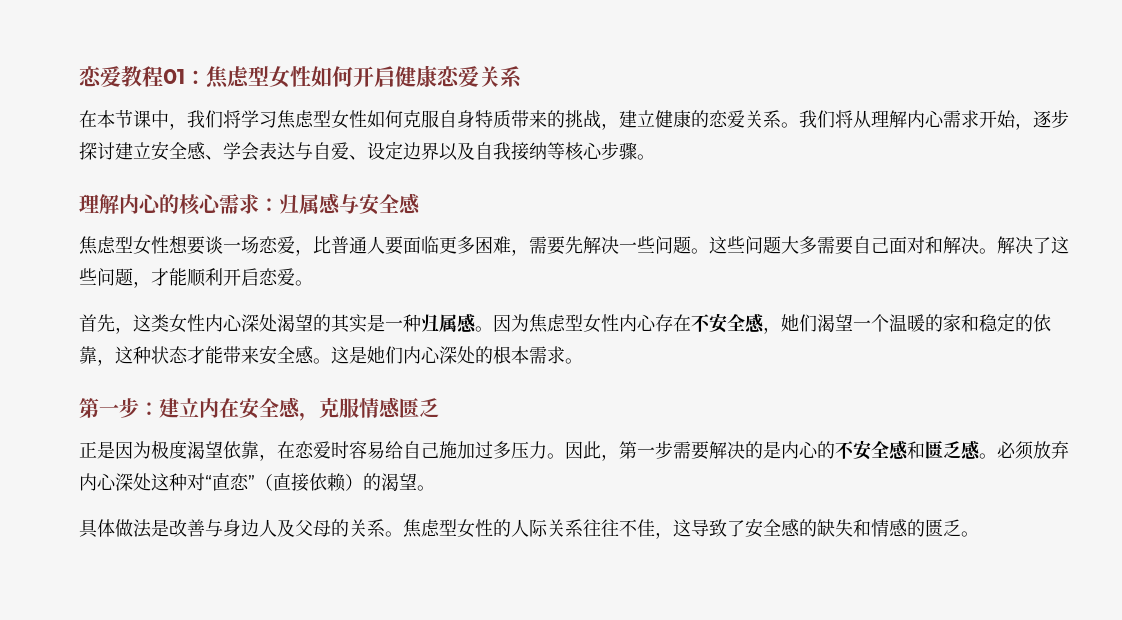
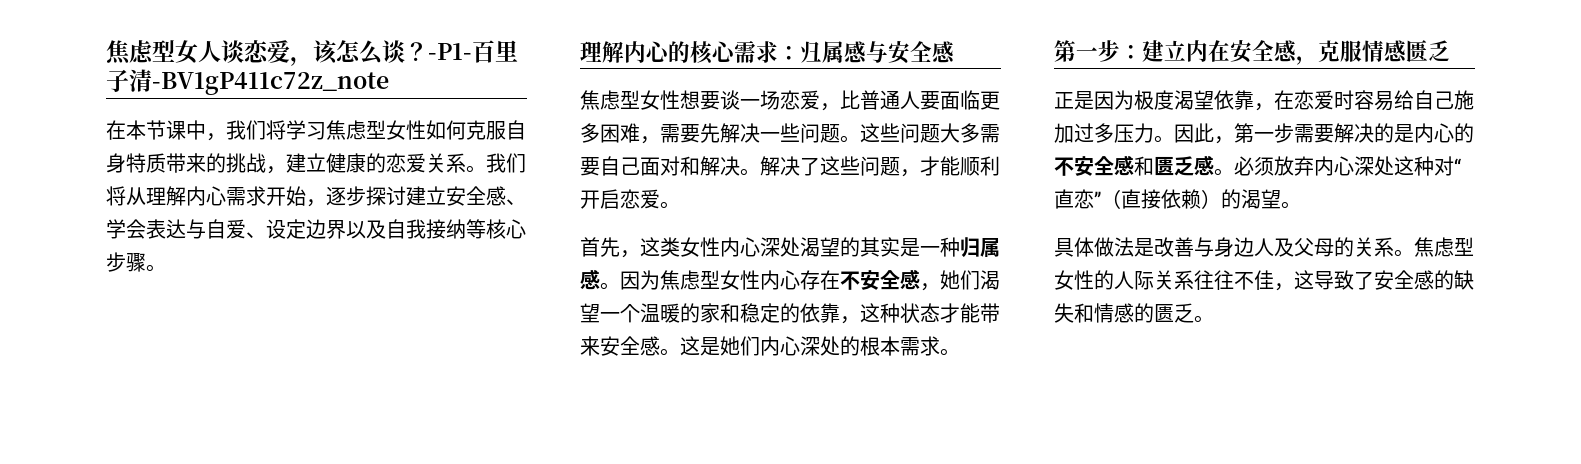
- 恋爱教程01：焦虑型女性如何开启健康恋爱关系
+ 焦虑型女人谈恋爱，该怎么谈？-P1-百里子清-BV1gP411c72z_note

